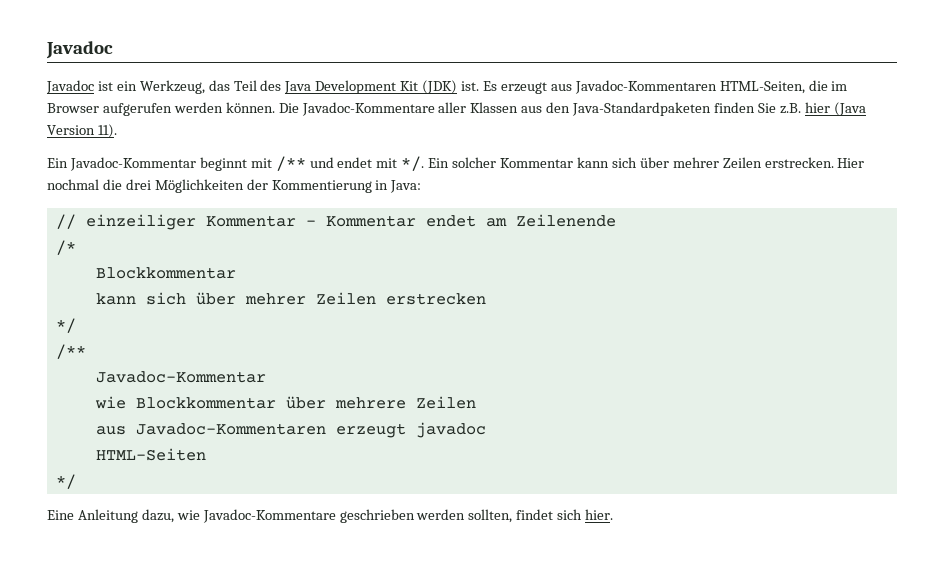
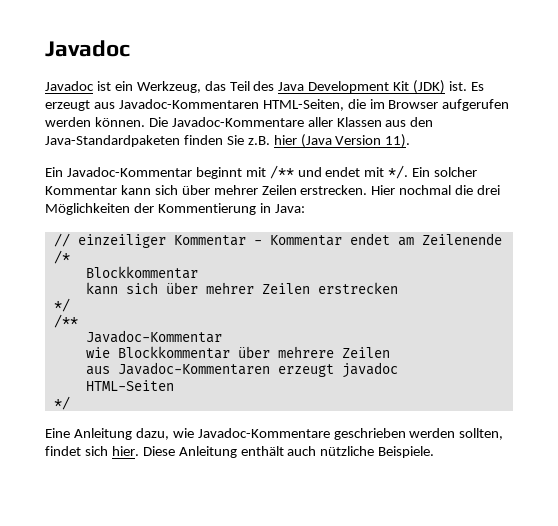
+ Diese Anleitung enthält auch nützliche Beispiele.

